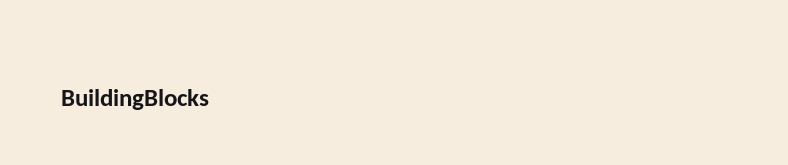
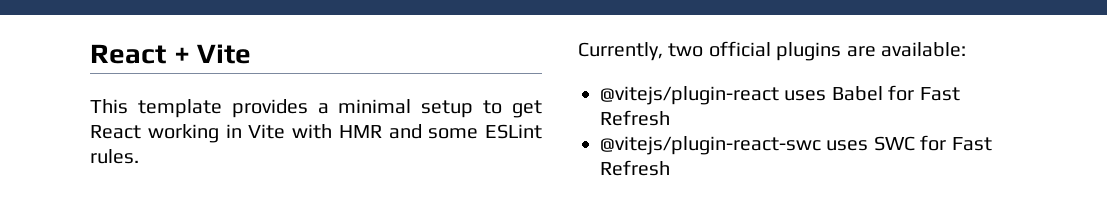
- BuildingBlocks
+ React + Vite
+ This template provides a minimal setup to get React working in Vite with HMR and some ESLint rules.
+ Currently, two official plugins are available:
+ @vitejs/plugin-react uses Babel for Fast Refresh
+ @vitejs/plugin-react-swc uses SWC for Fast Refresh

